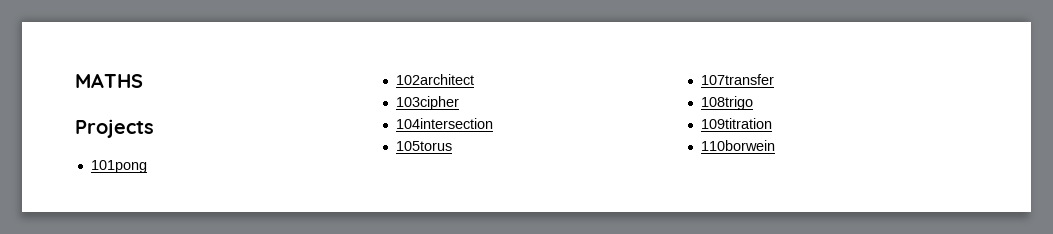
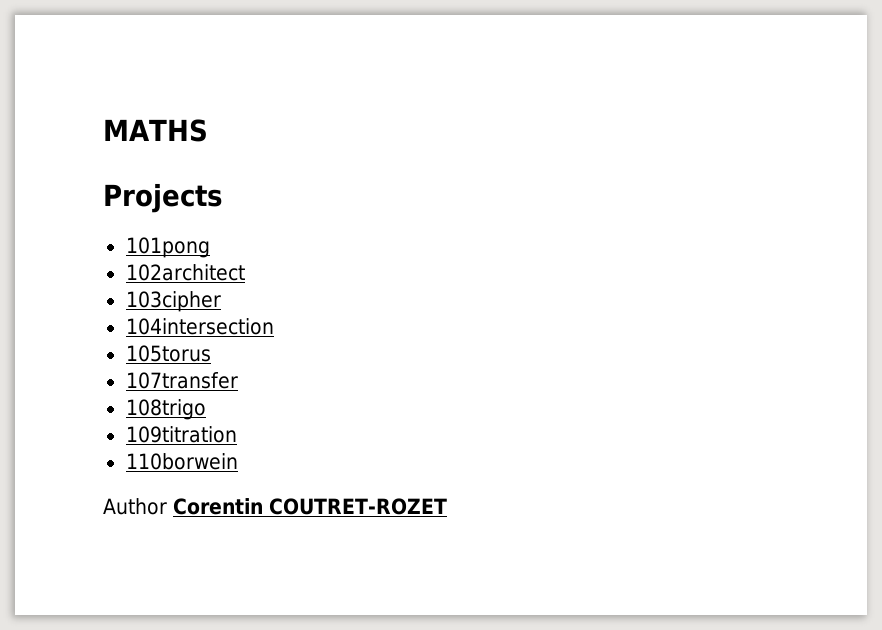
+ Author Corentin COUTRET-ROZET

